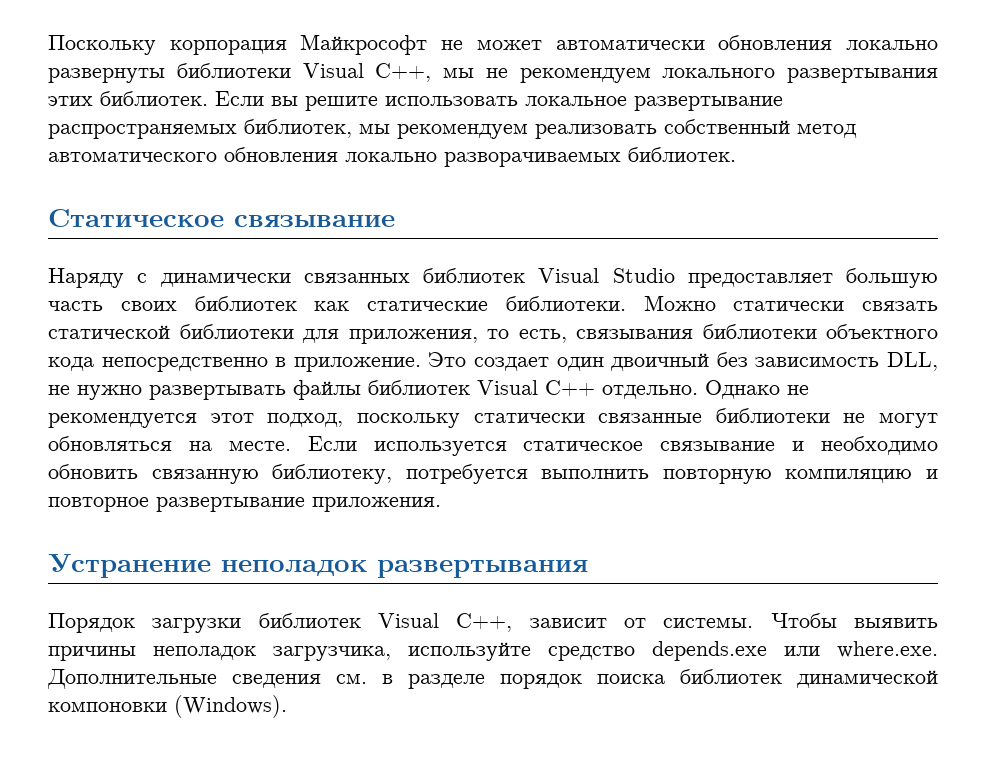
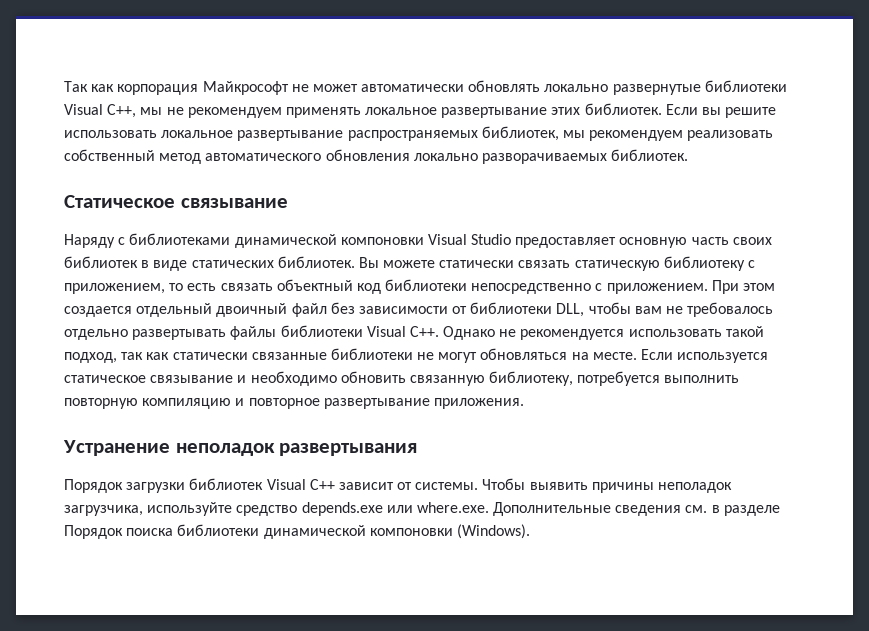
- Поскольку корпорация Майкрософт не может автоматически обновления локально развернуты библиотеки Visual C++, мы не рекомендуем локального развертывания этих библиотек.
+ Так как корпорация Майкрософт не может автоматически обновлять локально развернутые библиотеки Visual C++, мы не рекомендуем применять локальное развертывание этих библиотек.
- Наряду с динамически связанных библиотек Visual Studio предоставляет большую часть своих библиотек как статические библиотеки. Можно статически связать статической библиотеки для приложения, то есть, связывания библиотеки объектного кода непосредственно в приложение. Это создает один двоичный без зависимость DLL, не нужно развертывать файлы библиотек Visual C++ отдельно. Однако не рекомендуется этот подход, поскольку статически связанные библиотеки не могут обновляться на месте.
+ Наряду с библиотеками динамической компоновки Visual Studio предоставляет основную часть своих библиотек в виде статических библиотек. Вы можете статически связать статическую библиотеку с приложением, то есть связать объектный код библиотеки непосредственно с приложением. При этом создается отдельный двоичный файл без зависимости от библиотеки DLL, чтобы вам не требовалось отдельно развертывать файлы библиотеки Visual C++. Однако не рекомендуется использовать такой подход, так как статически связанные библиотеки не могут обновляться на месте.
- Порядок загрузки библиотек Visual C++, зависит от системы.
+ Порядок загрузки библиотек Visual C++ зависит от системы.
- Чтобы выявить причины неполадок загрузчика, используйте средство depends.exe или where.exe. Дополнительные сведения см. в разделе порядок поиска библиотек динамической компоновки (Windows).
+ Чтобы выявить причины неполадок загрузчика, используйте средство depends.exe или where.exe. Дополнительные сведения см. в разделе Порядок поиска библиотеки динамической компоновки (Windows).

